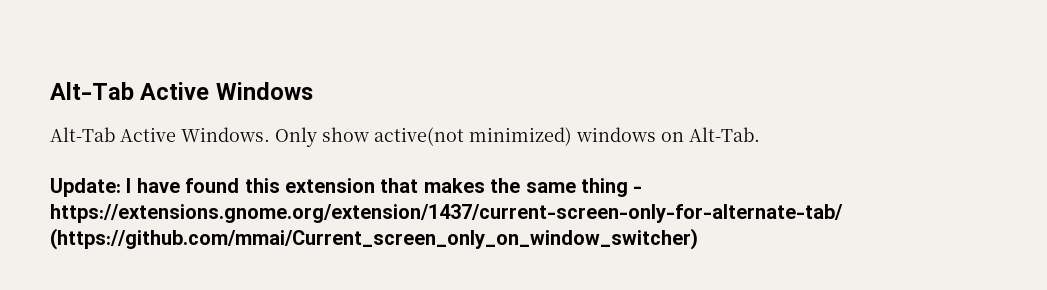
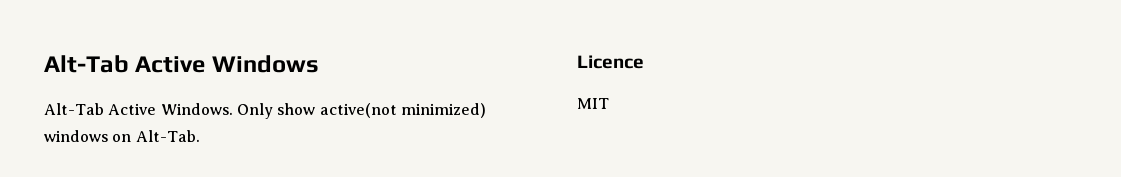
- Update: I have found this extension that makes the same thing - https://extensions.gnome.org/extension/1437/current-screen-only-for-alternate-tab/ (https://github.com/mmai/Current_screen_only_on_window_switcher)
+ Licence
+ MIT

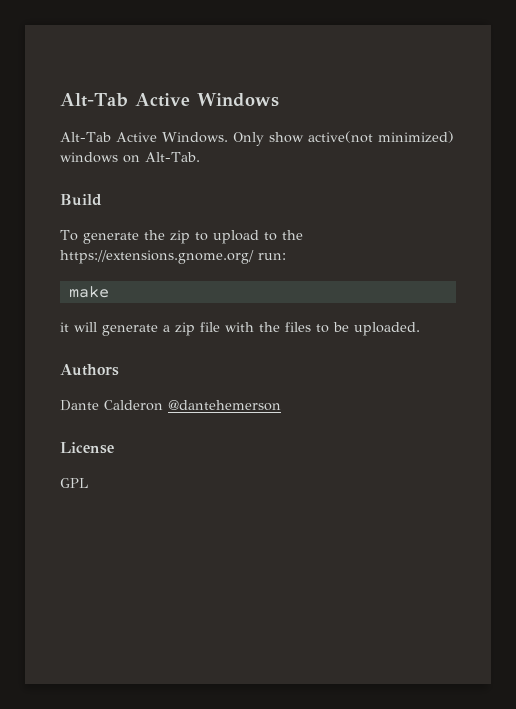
- Licence
- MIT
+ Build
+ To generate the zip to upload to the https://extensions.gnome.org/ run:
+ make
+ it will generate a zip file with the files to be uploaded.
+ Authors
+ Dante Calderon @dantehemerson
+ License
+ GPL

